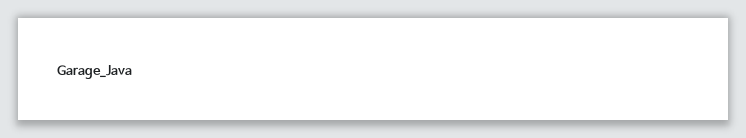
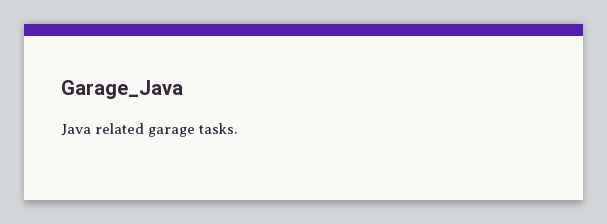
+ Java related garage tasks.

